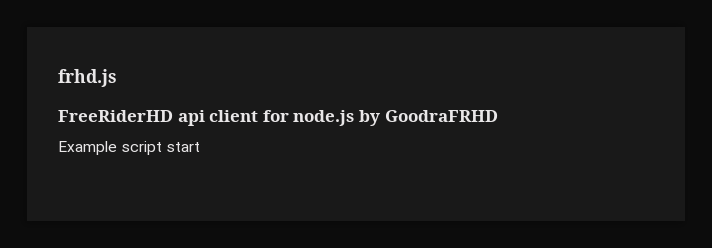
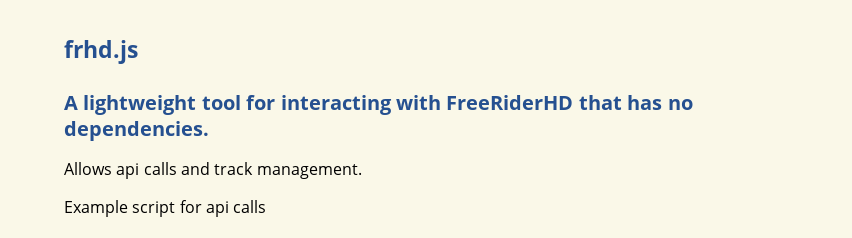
- FreeRiderHD api client for node.js by GoodraFRHD
+ A lightweight tool for interacting with FreeRiderHD that has no dependencies.
+ Allows api calls and track management.
- Example script start
+ Example script for api calls

